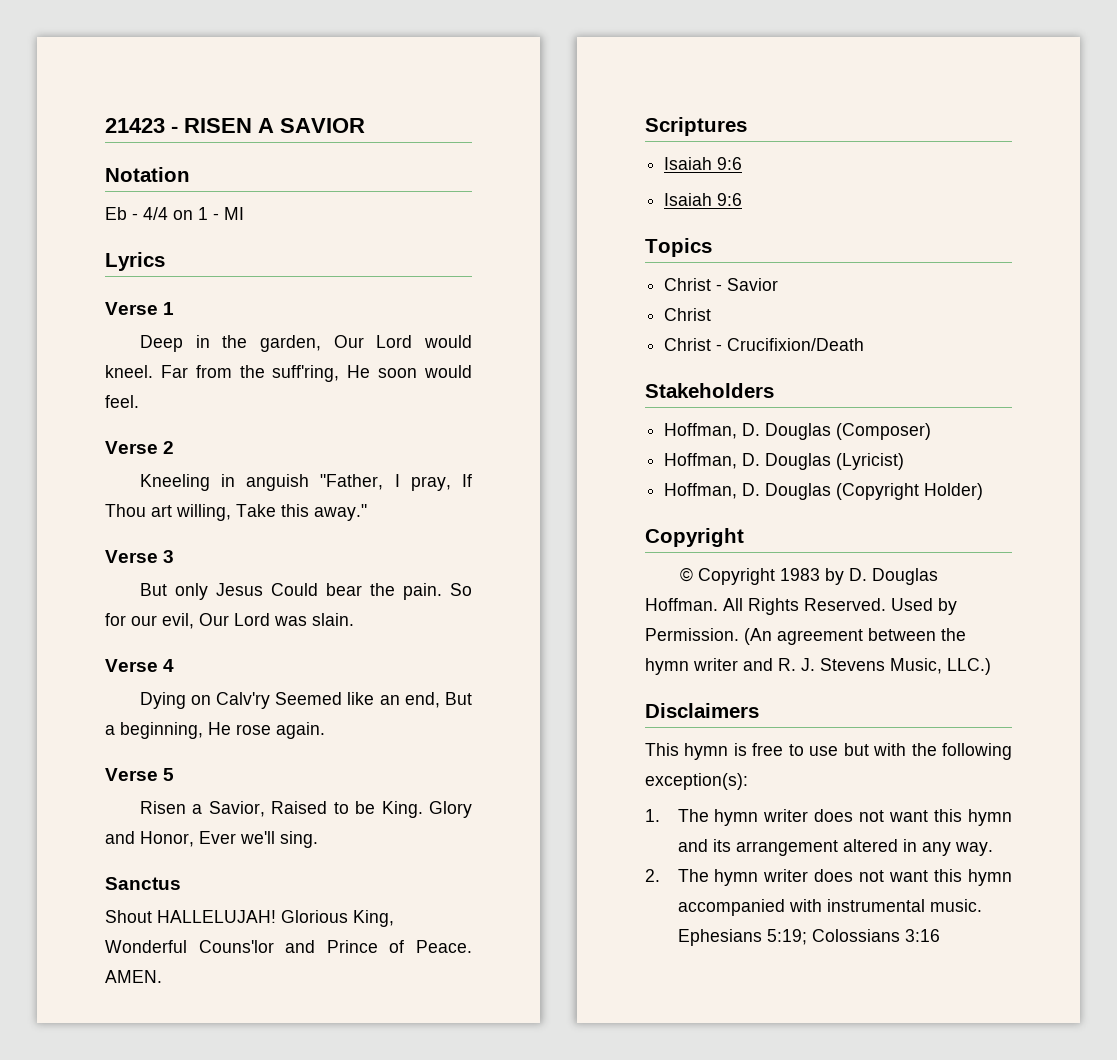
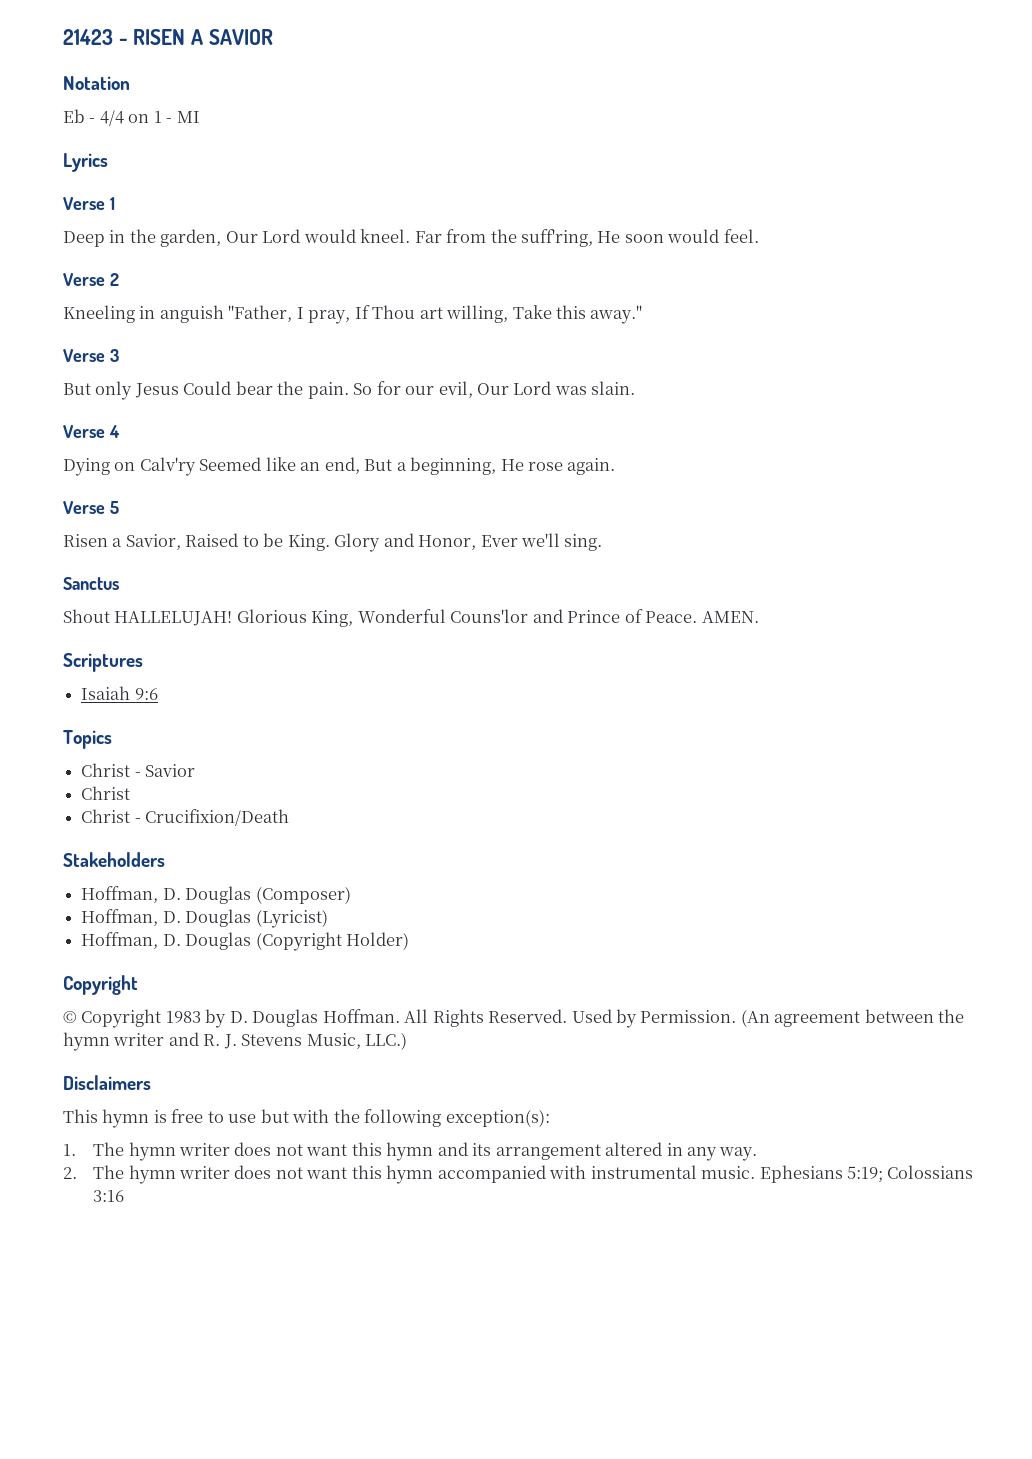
  Scriptures
- Isaiah 9:6

